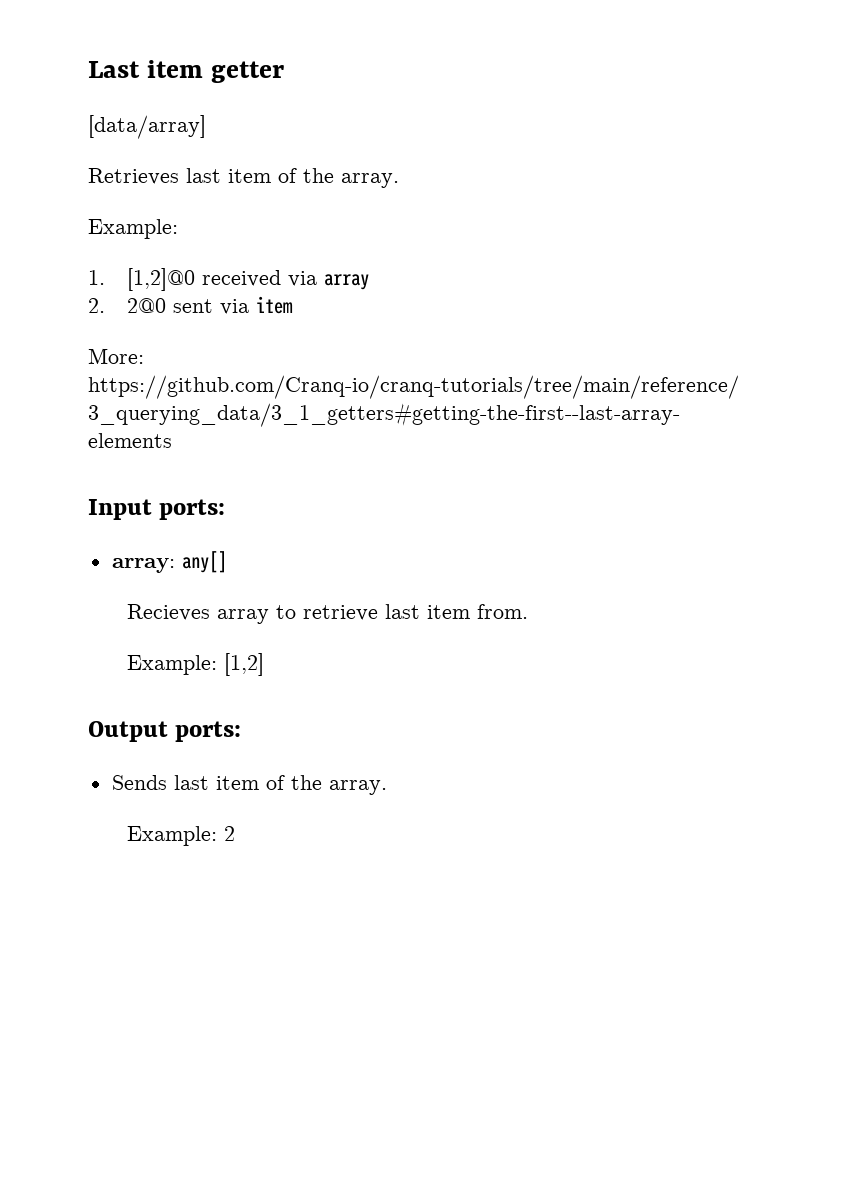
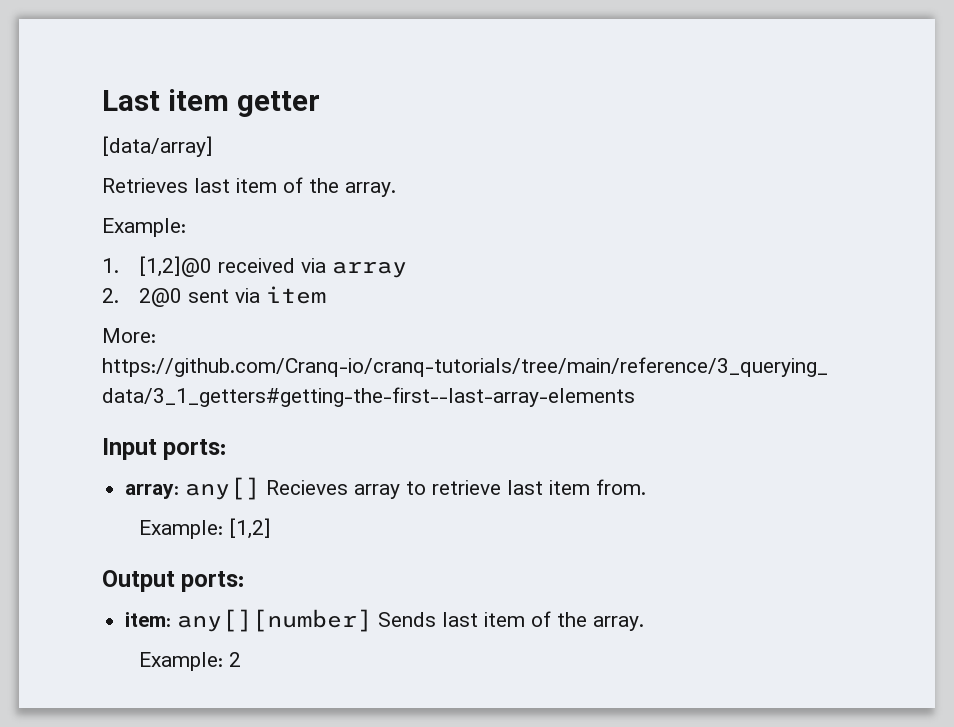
- array: any[]
- Recieves array to retrieve last item from.
+ array: any[] Recieves array to retrieve last item from.
- Sends last item of the array.
+ item: any[][number] Sends last item of the array.

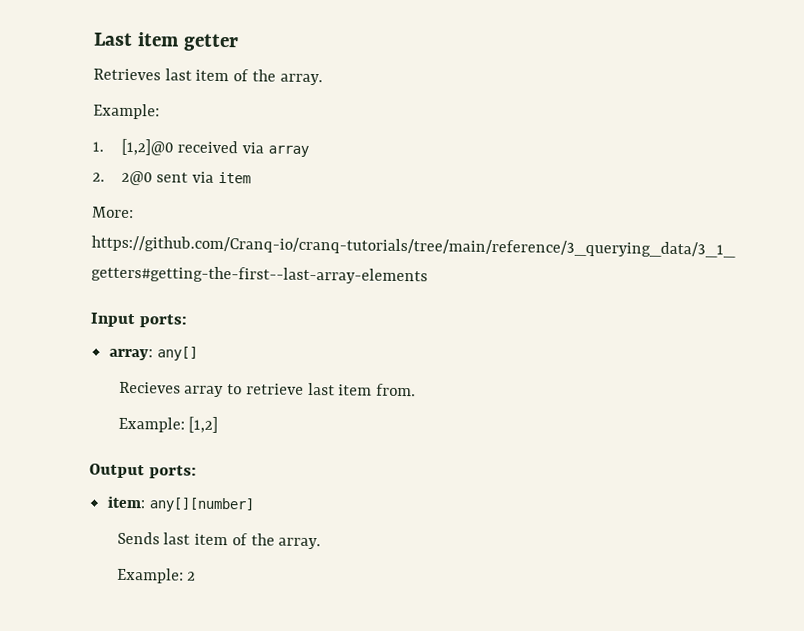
- [data/array]
- array: any[] Recieves array to retrieve last item from.
+ array: any[]
+ Recieves array to retrieve last item from.
- item: any[][number] Sends last item of the array.
+ item: any[][number]
+ Sends last item of the array.

